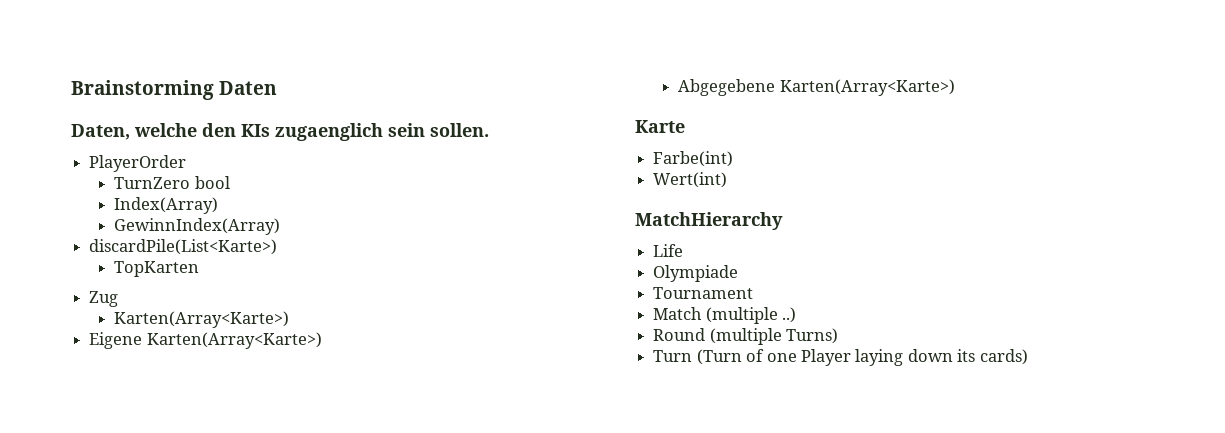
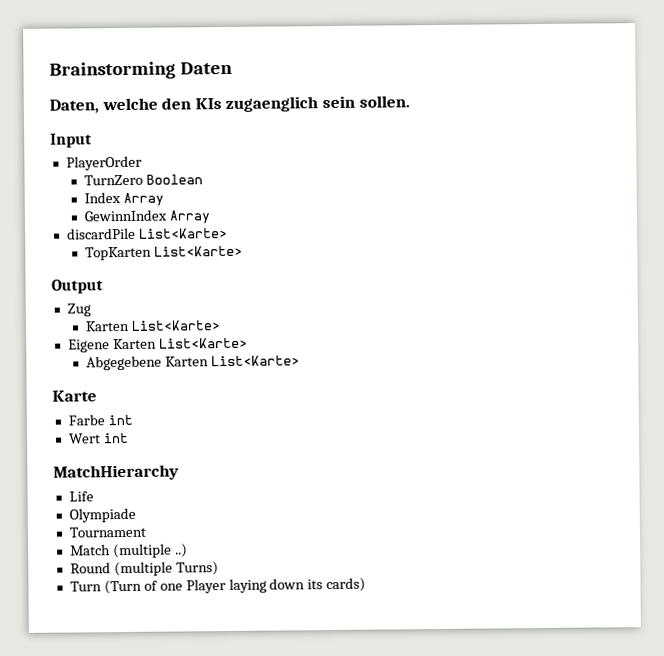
+ Input
- TurnZero bool
- Index(Array)
- GewinnIndex(Array)
- discardPile(List<Karte>)
+ TurnZero Boolean
+ Index Array
+ GewinnIndex Array
+ discardPile List<Karte>
- TopKarten
+ TopKarten List<Karte>
+ Output
  Zug
- Karten(Array<Karte>)
+ Karten List<Karte>
- Eigene Karten(Array<Karte>)
+ Eigene Karten List<Karte>
- Abgegebene Karten(Array<Karte>)
+ Abgegebene Karten List<Karte>
- Farbe(int)
- Wert(int)
+ Farbe int
+ Wert int

